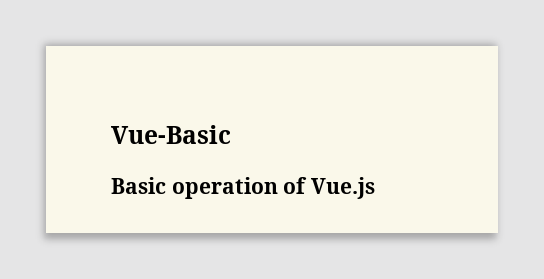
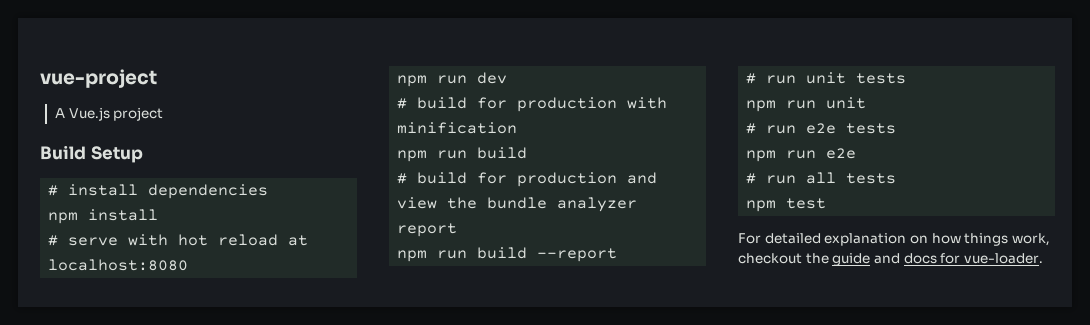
- Vue-Basic
- Basic operation of Vue.js
+ vue-project
+ A Vue.js project
+ Build Setup
+ # install dependencies
+ npm install
+ # serve with hot reload at localhost:8080
+ npm run dev
+ # build for production with minification
+ npm run build
+ # build for production and view the bundle analyzer report
+ npm run build --report
+ # run unit tests
+ npm run unit
+ # run e2e tests
+ npm run e2e
+ # run all tests
+ npm test
+ For detailed explanation on how things work, checkout the guide and docs for vue-loader.

